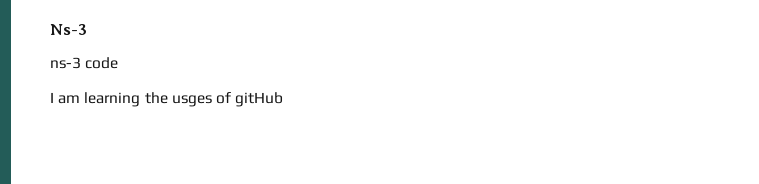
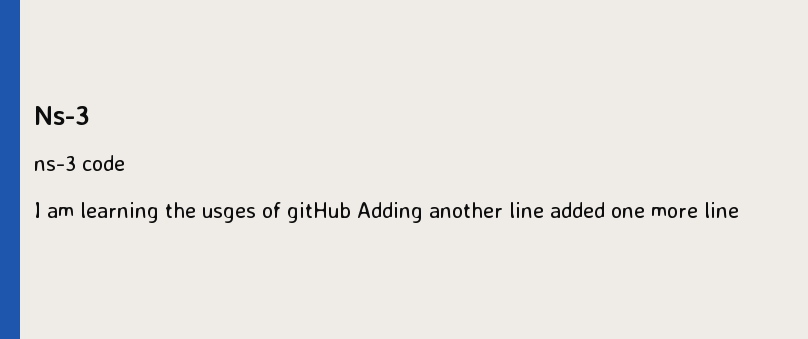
- I am learning the usges of gitHub
+ I am learning the usges of gitHub Adding another line added one more line

